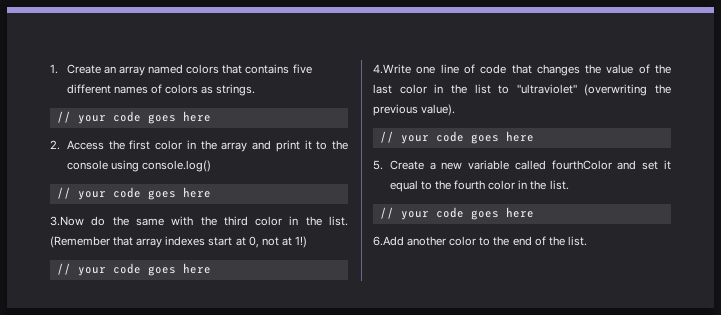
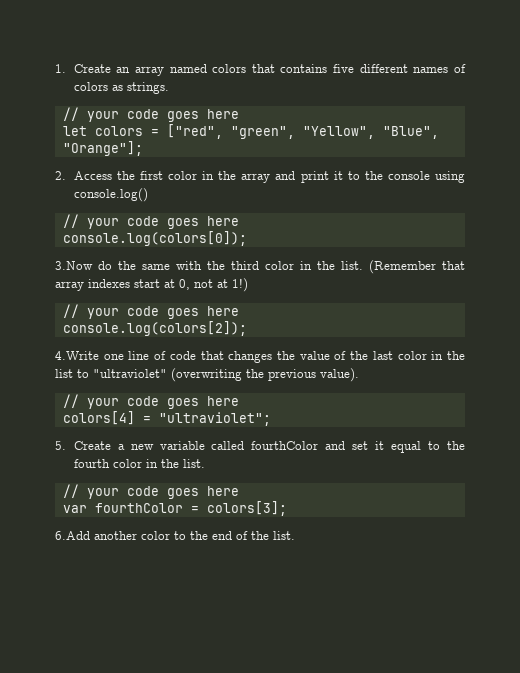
+ let colors = ["red", "green", "Yellow", "Blue", "Orange"];
+ console.log(colors[0]);
+ console.log(colors[2]);
+ colors[4] = "ultraviolet";
+ var fourthColor = colors[3];

